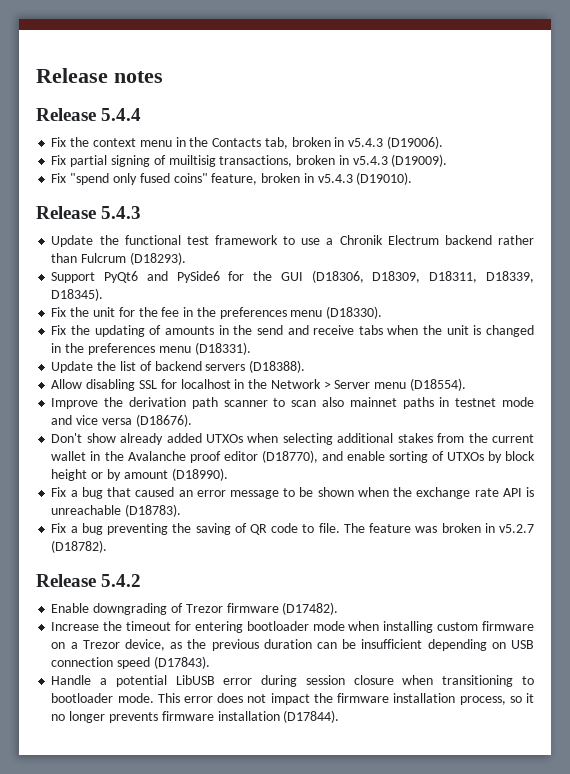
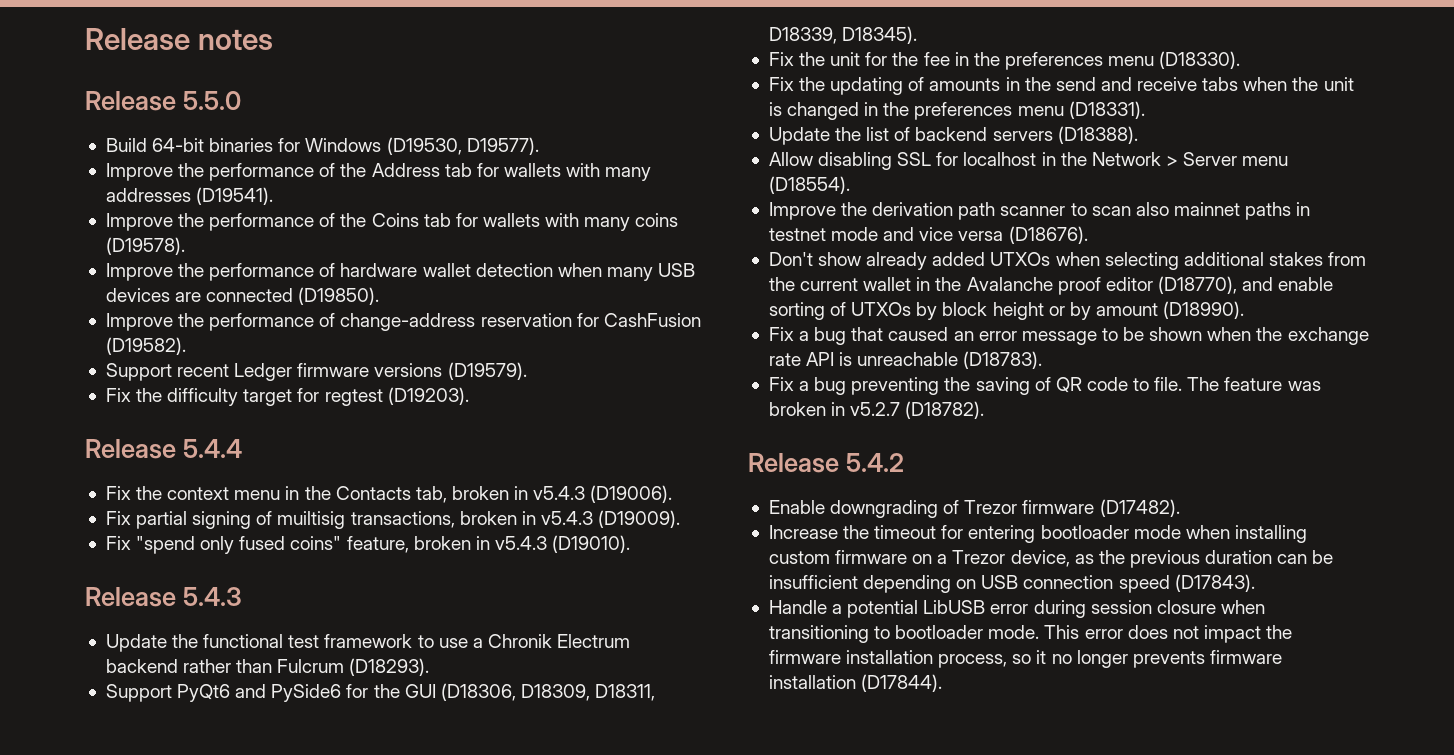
+ Release 5.5.0
+ Build 64-bit binaries for Windows (D19530, D19577).
+ Improve the performance of the Address tab for wallets with many addresses (D19541).
+ Improve the performance of the Coins tab for wallets with many coins (D19578).
+ Improve the performance of hardware wallet detection when many USB devices are connected (D19850).
+ Improve the performance of change-address reservation for CashFusion (D19582).
+ Support recent Ledger firmware versions (D19579).
+ Fix the difficulty target for regtest (D19203).

